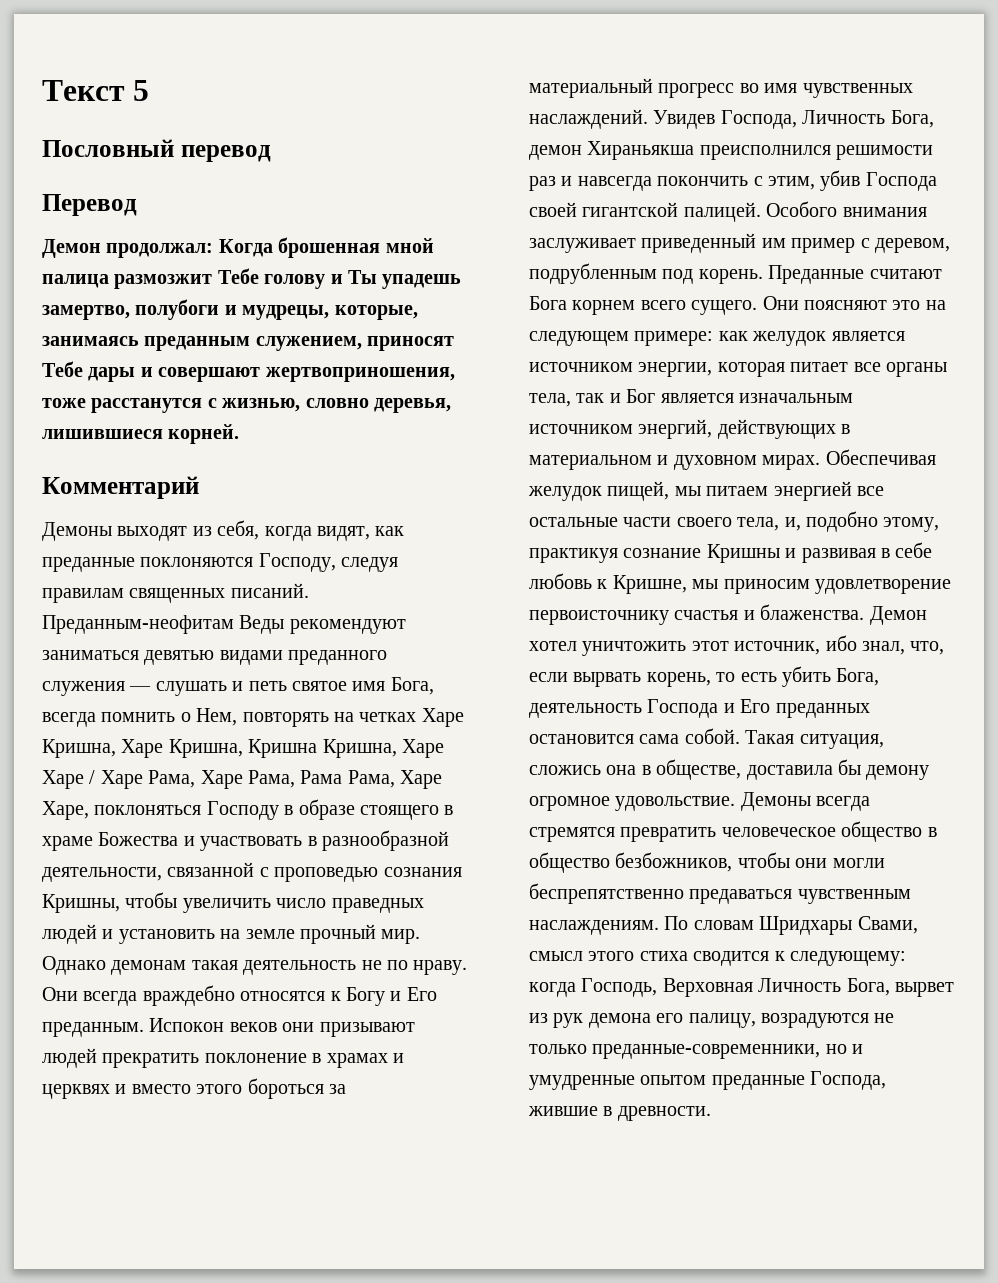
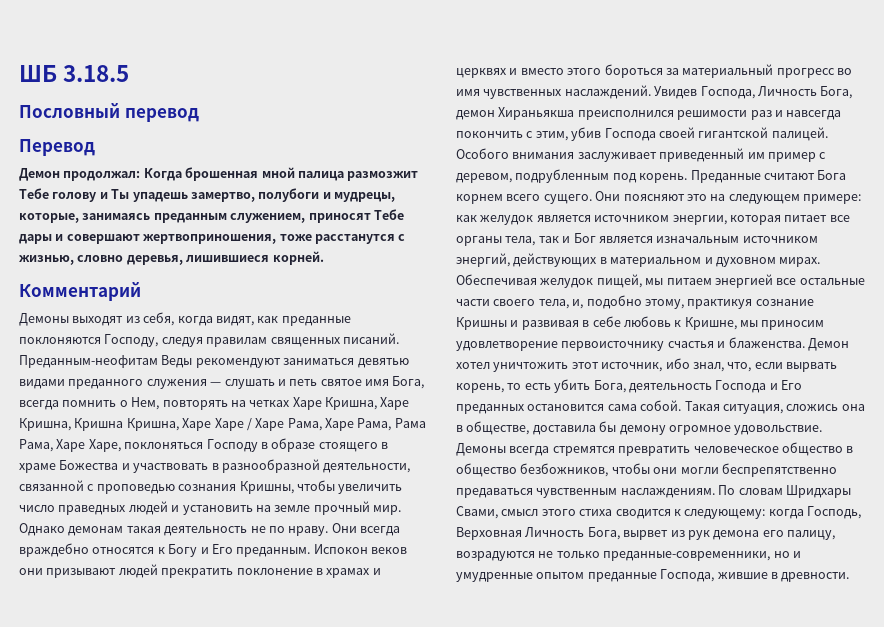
- Текст 5
+ ШБ 3.18.5

